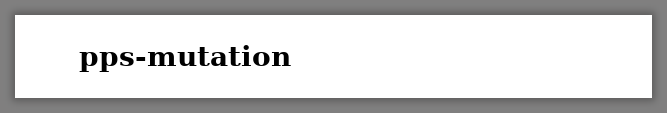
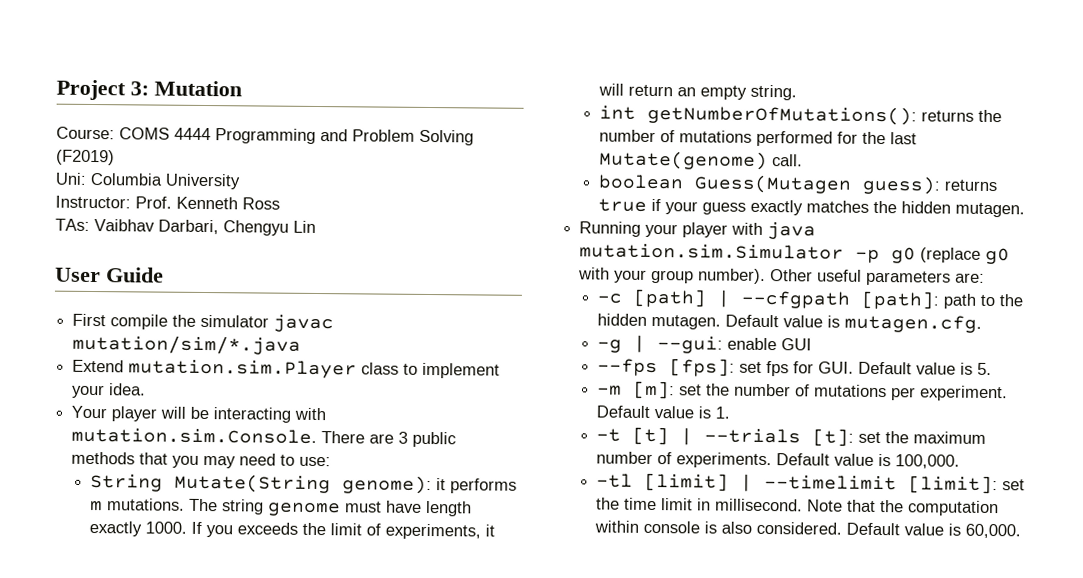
- pps-mutation
+ Project 3: Mutation
+ Course: COMS 4444 Programming and Problem Solving (F2019)
+ Uni: Columbia University
+ Instructor: Prof. Kenneth Ross
+ TAs: Vaibhav Darbari, Chengyu Lin
+ User Guide
+ First compile the simulator javac mutation/sim/*.java
+ Extend mutation.sim.Player class to implement your idea.
+ Your player will be interacting with mutation.sim.Console. There are 3 public methods that you may need to use:
+ String Mutate(String genome): it performs m mutations. The string genome must have length exactly 1000. If you exceeds the limit of experiments, it will return an empty string.
+ int getNumberOfMutations(): returns the number of mutations performed for the last Mutate(genome) call.
+ boolean Guess(Mutagen guess): returns true if your guess exactly matches the hidden mutagen.
+ Running your player with java mutation.sim.Simulator -p g0 (replace g0 with your group number). Other useful parameters are:
+ -c [path] | --cfgpath [path]: path to the hidden mutagen. Default value is mutagen.cfg.
+ -g | --gui: enable GUI
+ --fps [fps]: set fps for GUI. Default value is 5.
+ -m [m]: set the number of mutations per experiment. Default value is 1.
+ -t [t] | --trials [t]: set the maximum number of experiments. Default value is 100,000.
+ -tl [limit] | --timelimit [limit]: set the time limit in millisecond. Note that the computation within console is also considered. Default value is 60,000.

